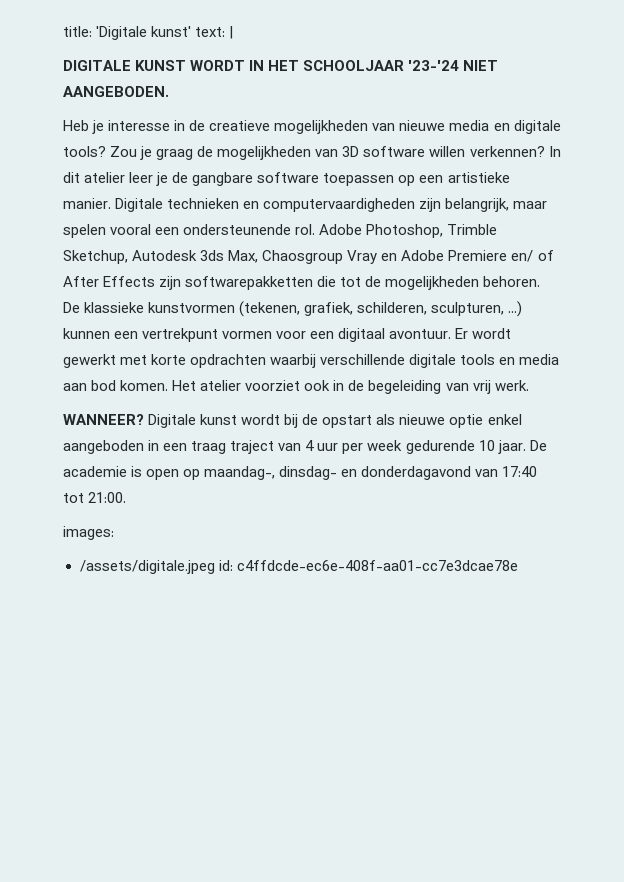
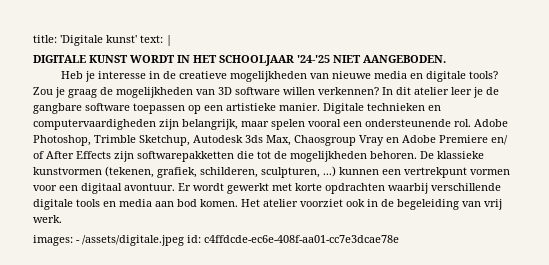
- DIGITALE KUNST WORDT IN HET SCHOOLJAAR '23-'24 NIET AANGEBODEN.
+ DIGITALE KUNST WORDT IN HET SCHOOLJAAR '24-'25 NIET AANGEBODEN.
- WANNEER? Digitale kunst wordt bij de opstart als nieuwe optie enkel aangeboden in een traag traject van 4 uur per week gedurende 10 jaar. De academie is open op maandag-, dinsdag- en donderdagavond van 17:40 tot 21:00.
- images:
- /assets/digitale.jpeg id: c4ffdcde-ec6e-408f-aa01-cc7e3dcae78e
+ images: - /assets/digitale.jpeg id: c4ffdcde-ec6e-408f-aa01-cc7e3dcae78e

